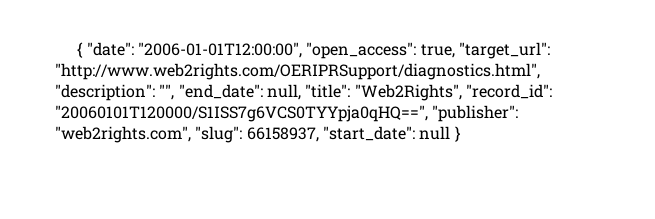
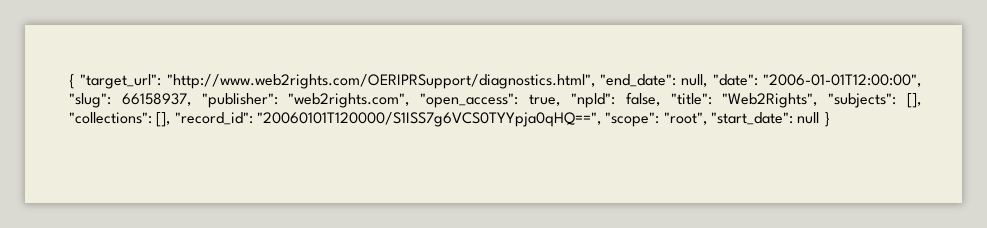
- { "date": "2006-01-01T12:00:00", "open_access": true, "target_url": "http://www.web2rights.com/OERIPRSupport/diagnostics.html", "description": "", "end_date": null, "title": "Web2Rights", "record_id": "20060101T120000/S1ISS7g6VCS0TYYpja0qHQ==", "publisher": "web2rights.com", "slug": 66158937, "start_date": null }
+ { "target_url": "http://www.web2rights.com/OERIPRSupport/diagnostics.html", "end_date": null, "date": "2006-01-01T12:00:00", "slug": 66158937, "publisher": "web2rights.com", "open_access": true, "npld": false, "title": "Web2Rights", "subjects": [], "collections": [], "record_id": "20060101T120000/S1ISS7g6VCS0TYYpja0qHQ==", "scope": "root", "start_date": null }

